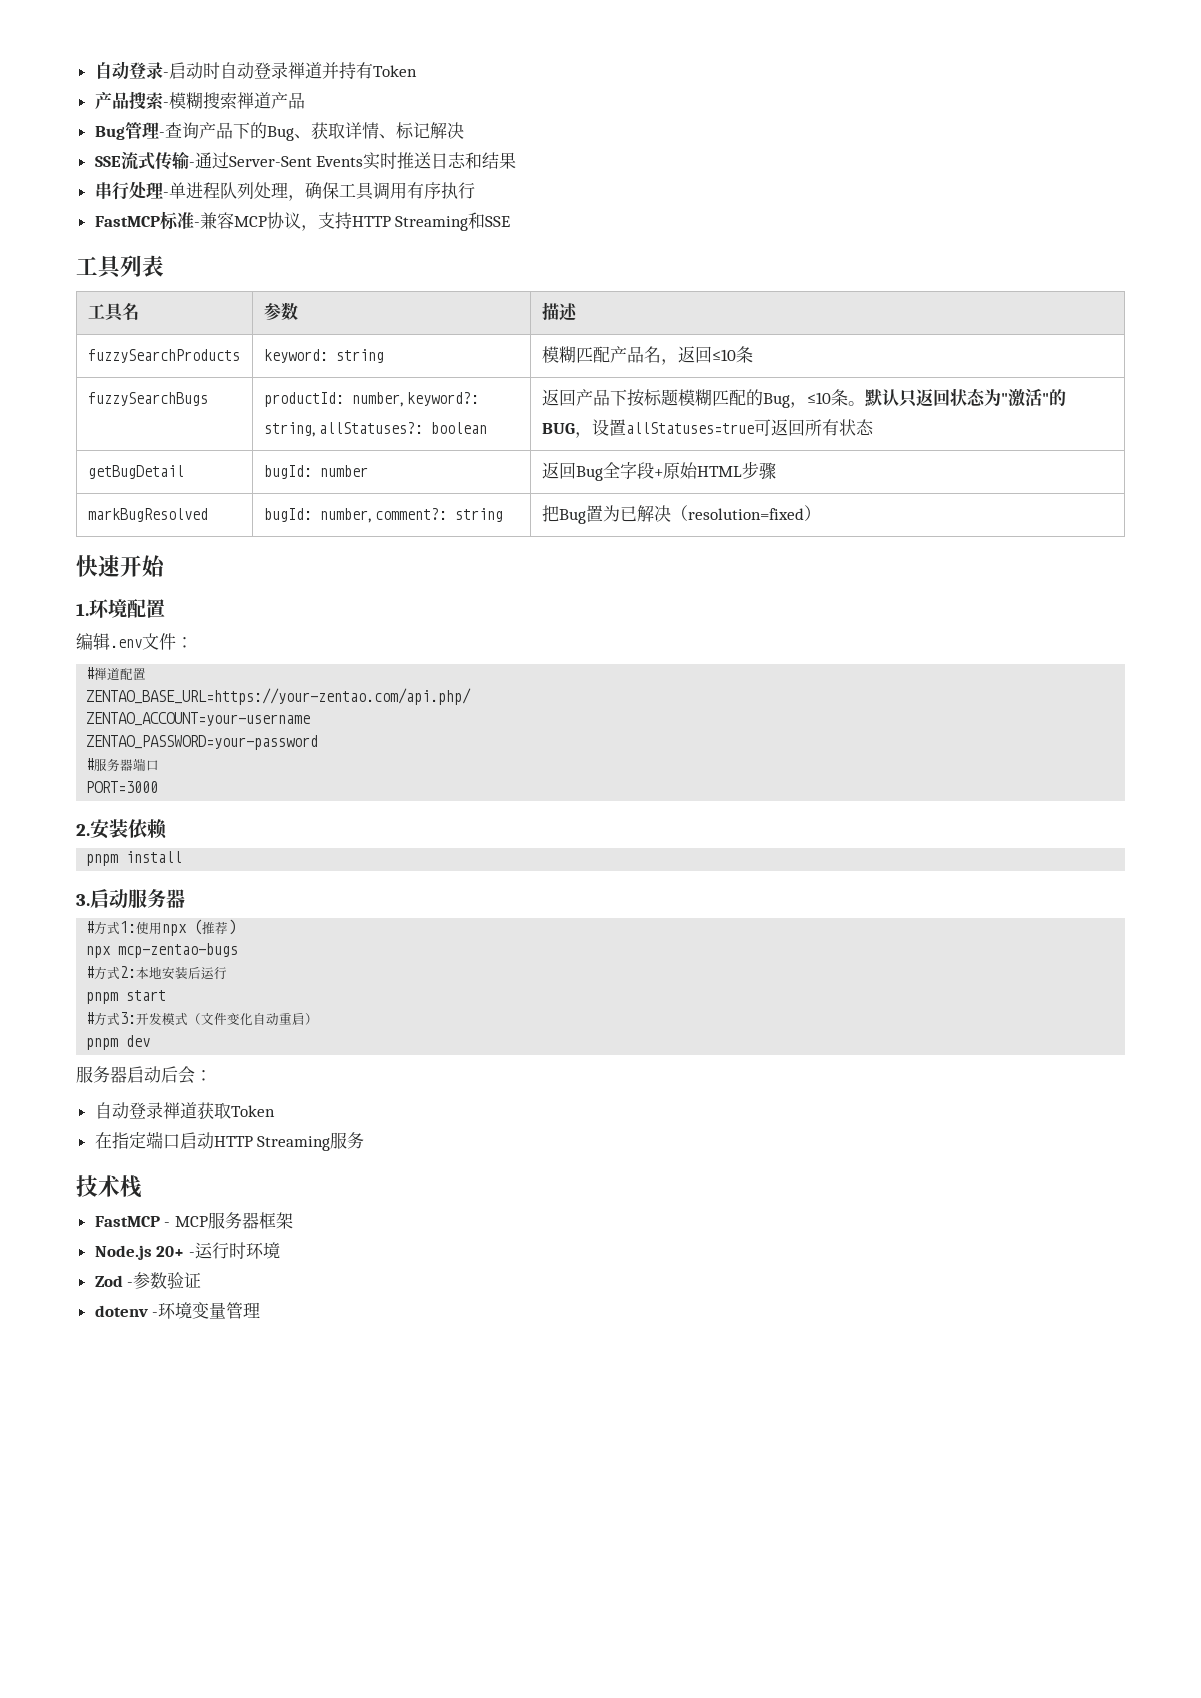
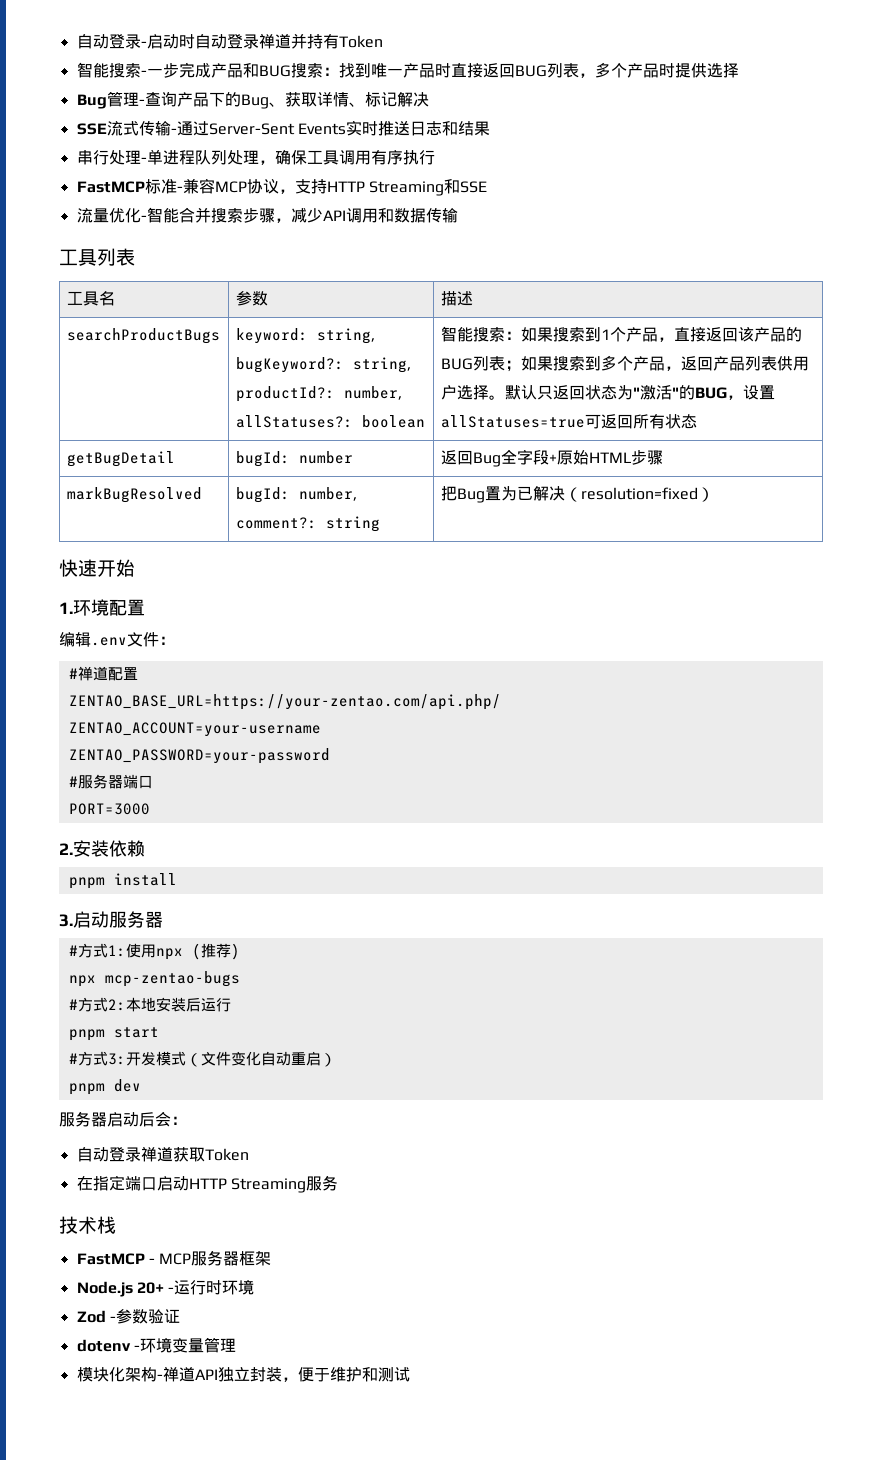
- 产品搜索-模糊搜索禅道产品
+ 智能搜索-一步完成产品和BUG搜索：找到唯一产品时直接返回BUG列表，多个产品时提供选择
+ 流量优化-智能合并搜索步骤，减少API调用和数据传输
- fuzzySearchProducts
+ searchProductBugs
- keyword: string | 模糊匹配产品名，返回≤10条
- fuzzySearchBugs | productId: number, keyword?: string, allStatuses?: boolean | 返回产品下按标题模糊匹配的Bug，≤10条。默认只返回状态为"激活"的BUG，设置allStatuses=true可返回所有状态
+ keyword: string, bugKeyword?: string, productId?: number, allStatuses?: boolean | 智能搜索：如果搜索到1个产品，直接返回该产品的BUG列表；如果搜索到多个产品，返回产品列表供用户选择。默认只返回状态为"激活"的BUG，设置allStatuses=true可返回所有状态
+ 模块化架构-禅道API独立封装，便于维护和测试

